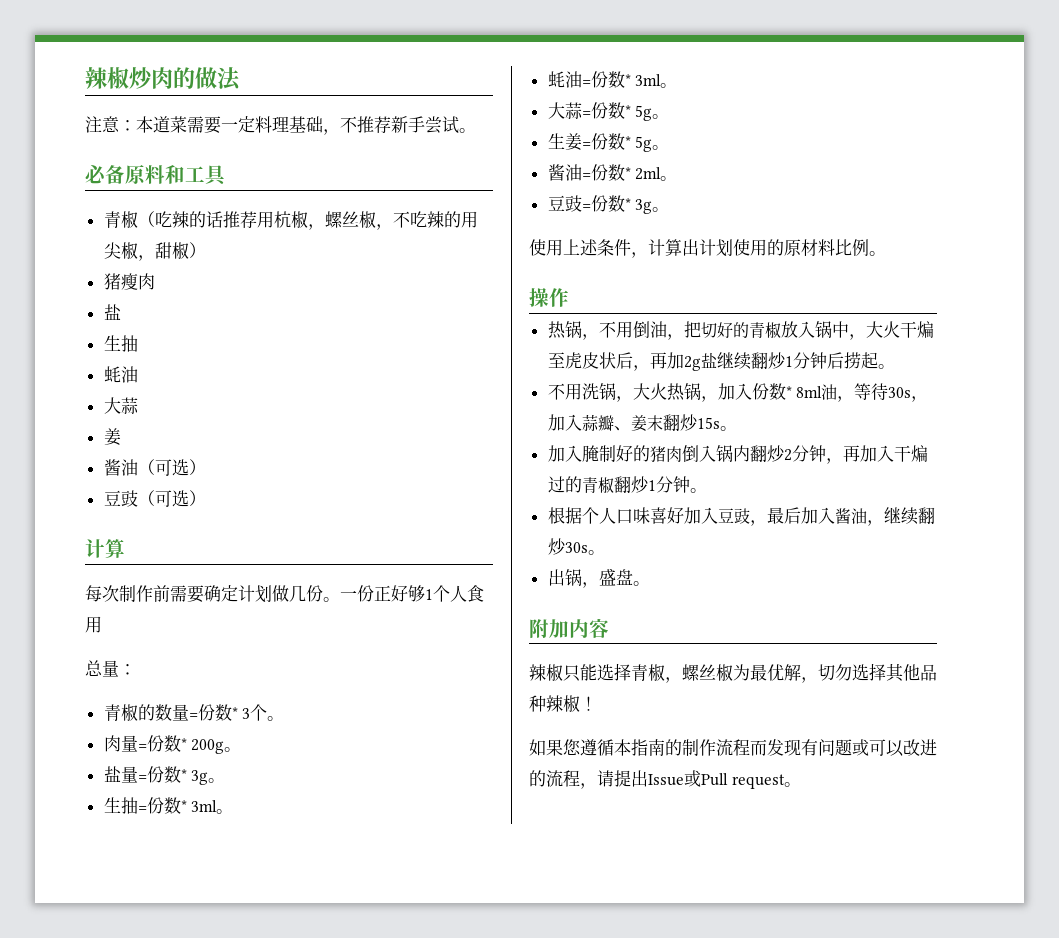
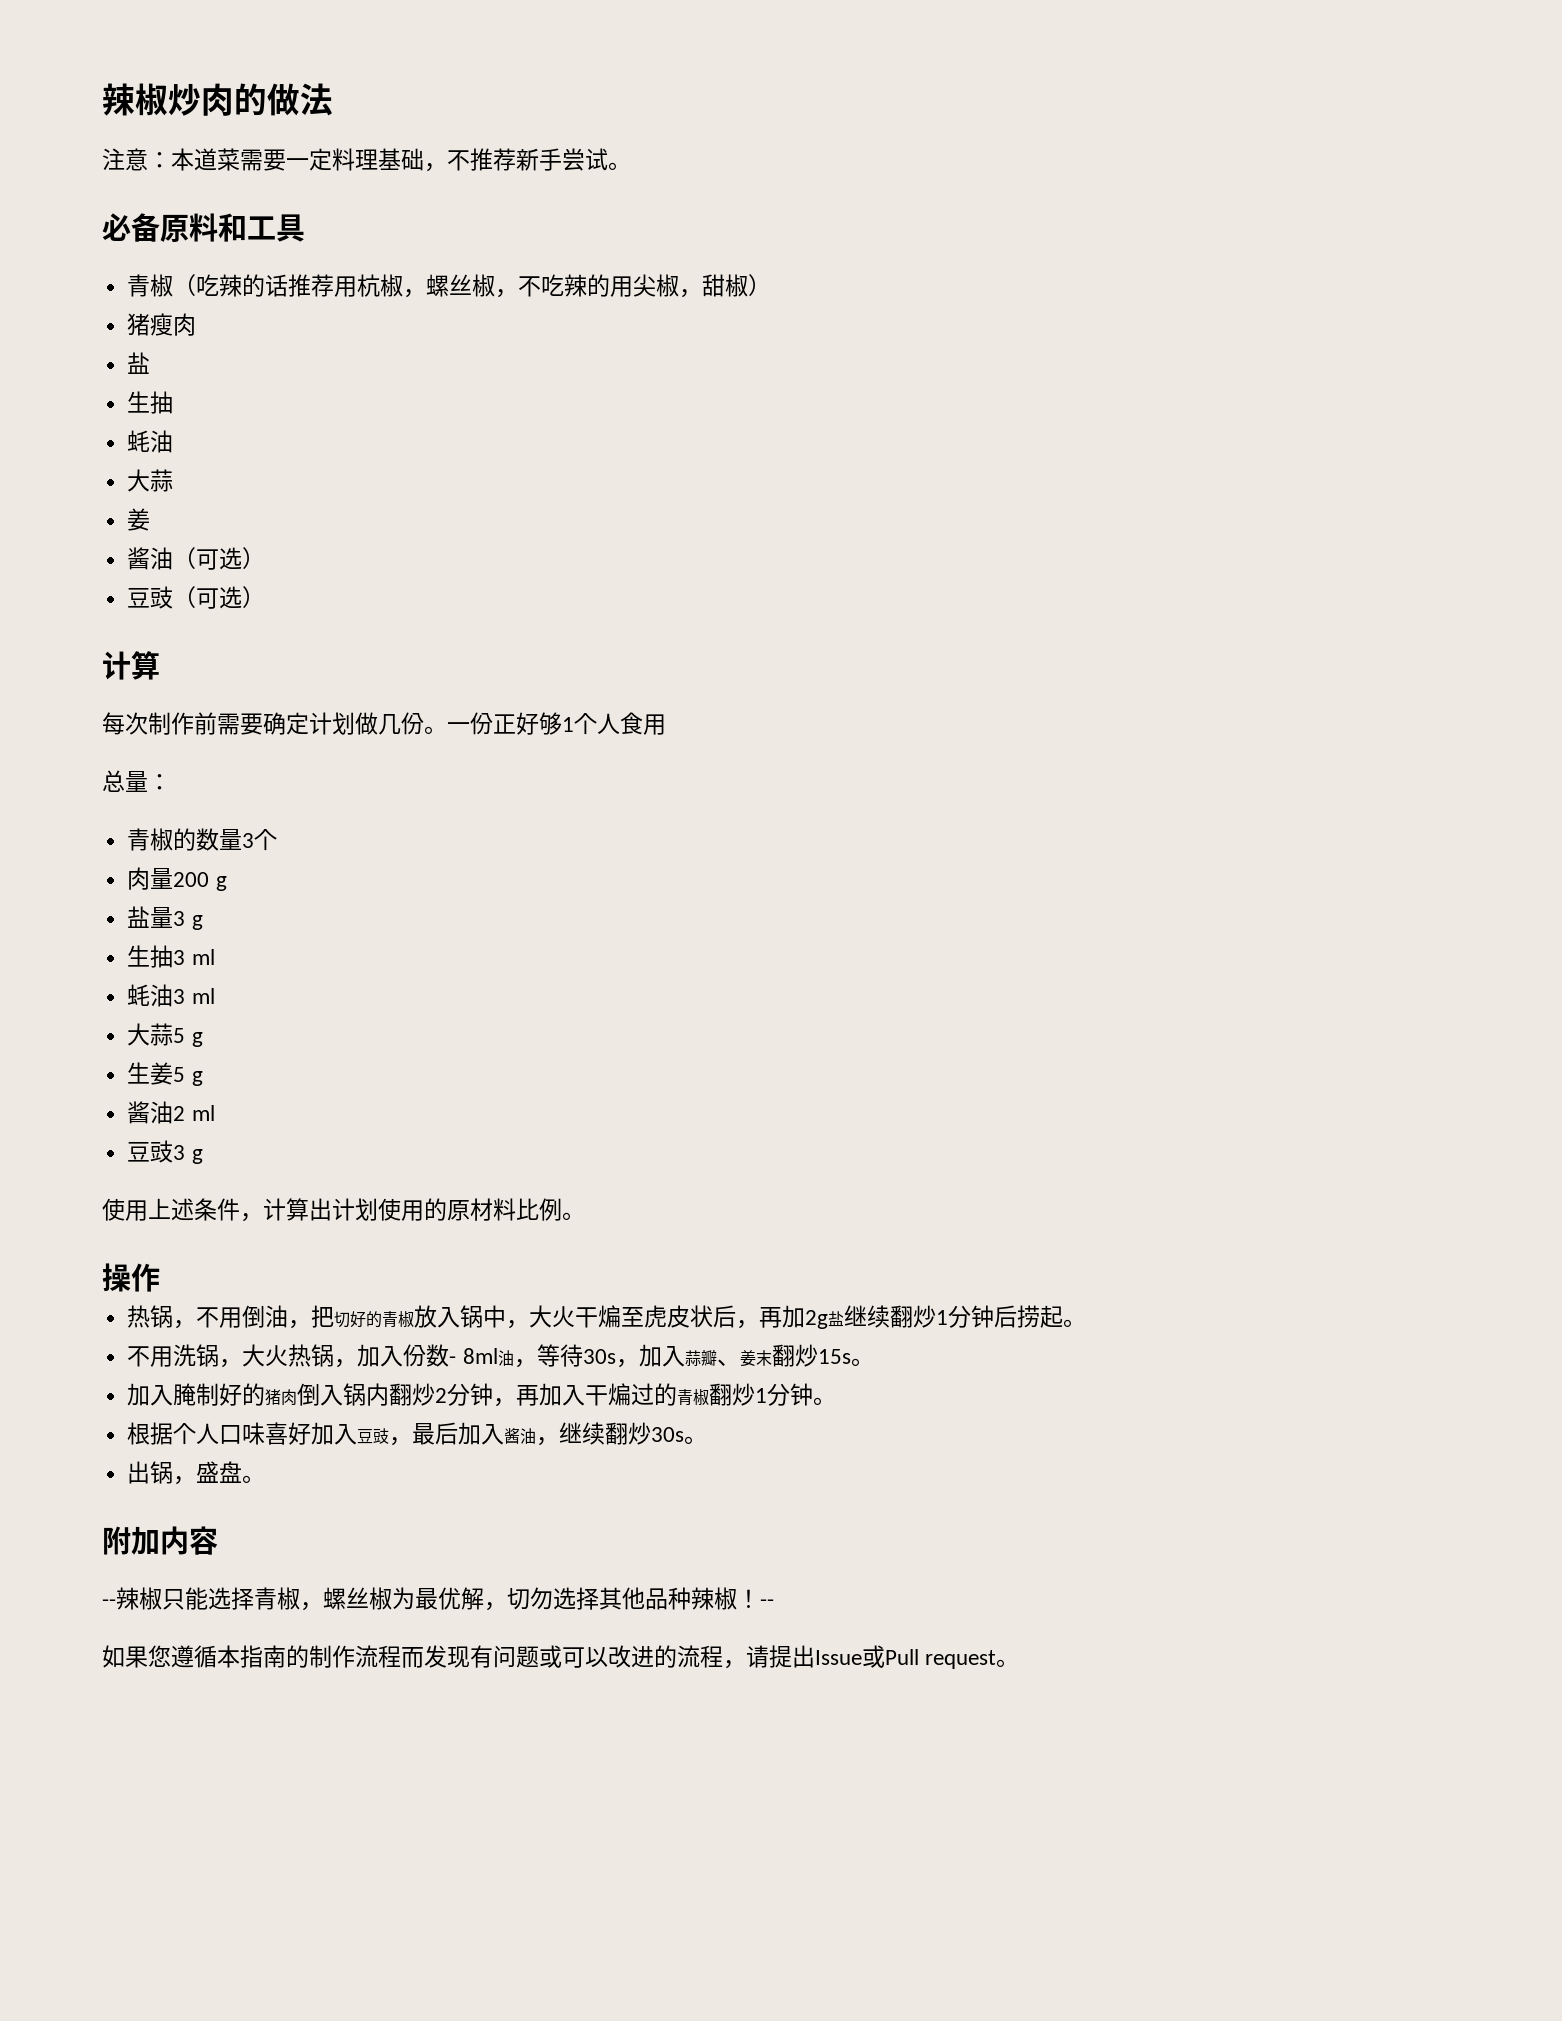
- 青椒的数量=份数* 3个。
+ 青椒的数量3个
- 肉量=份数* 200g。
- 盐量=份数* 3g。
- 生抽=份数* 3ml。
- 蚝油=份数* 3ml。
- 大蒜=份数* 5g。
- 生姜=份数* 5g。
- 酱油=份数* 2ml。
- 豆豉=份数* 3g。
+ 肉量200 g
+ 盐量3 g
+ 生抽3 ml
+ 蚝油3 ml
+ 大蒜5 g
+ 生姜5 g
+ 酱油2 ml
+ 豆豉3 g
- 不用洗锅，大火热锅，加入份数* 8ml油，等待30s，加入蒜瓣、姜末翻炒15s。
+ 不用洗锅，大火热锅，加入份数- 8ml油，等待30s，加入蒜瓣、姜末翻炒15s。
- 辣椒只能选择青椒，螺丝椒为最优解，切勿选择其他品种辣椒！
+ --辣椒只能选择青椒，螺丝椒为最优解，切勿选择其他品种辣椒！--

